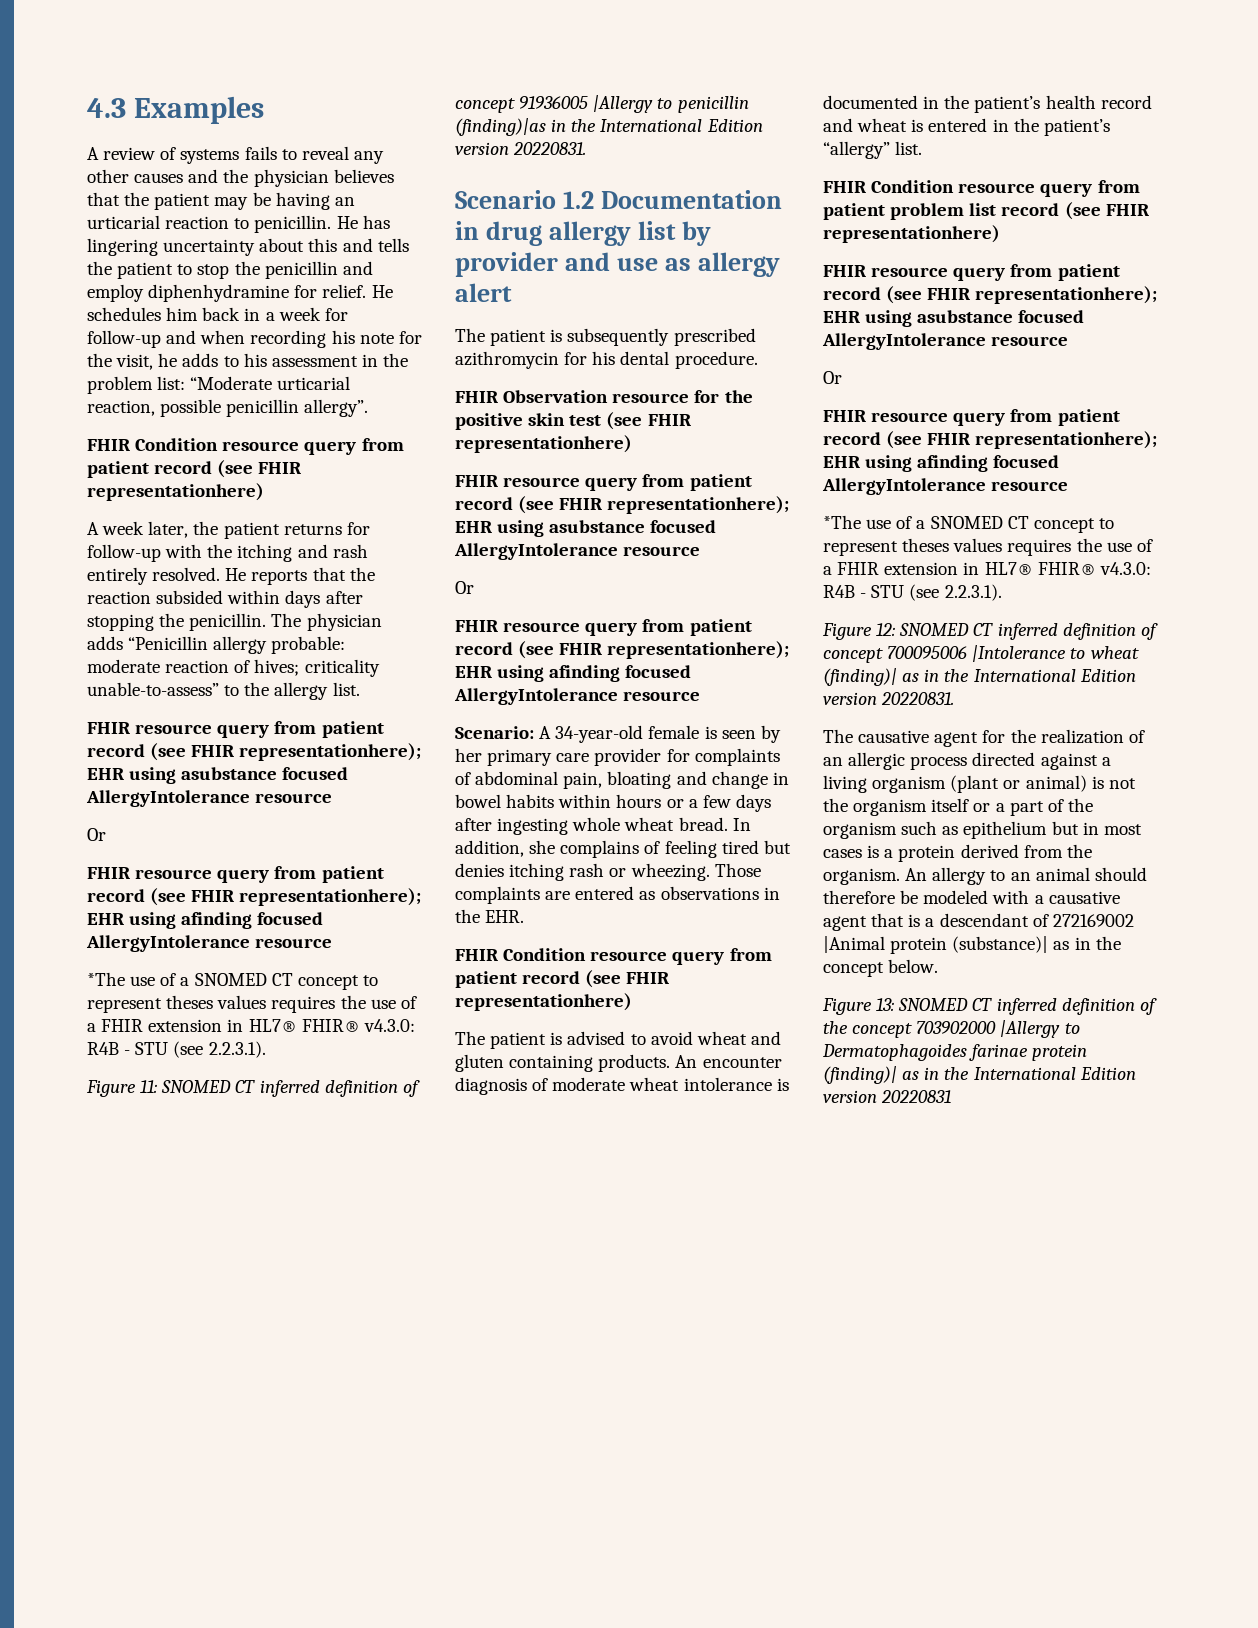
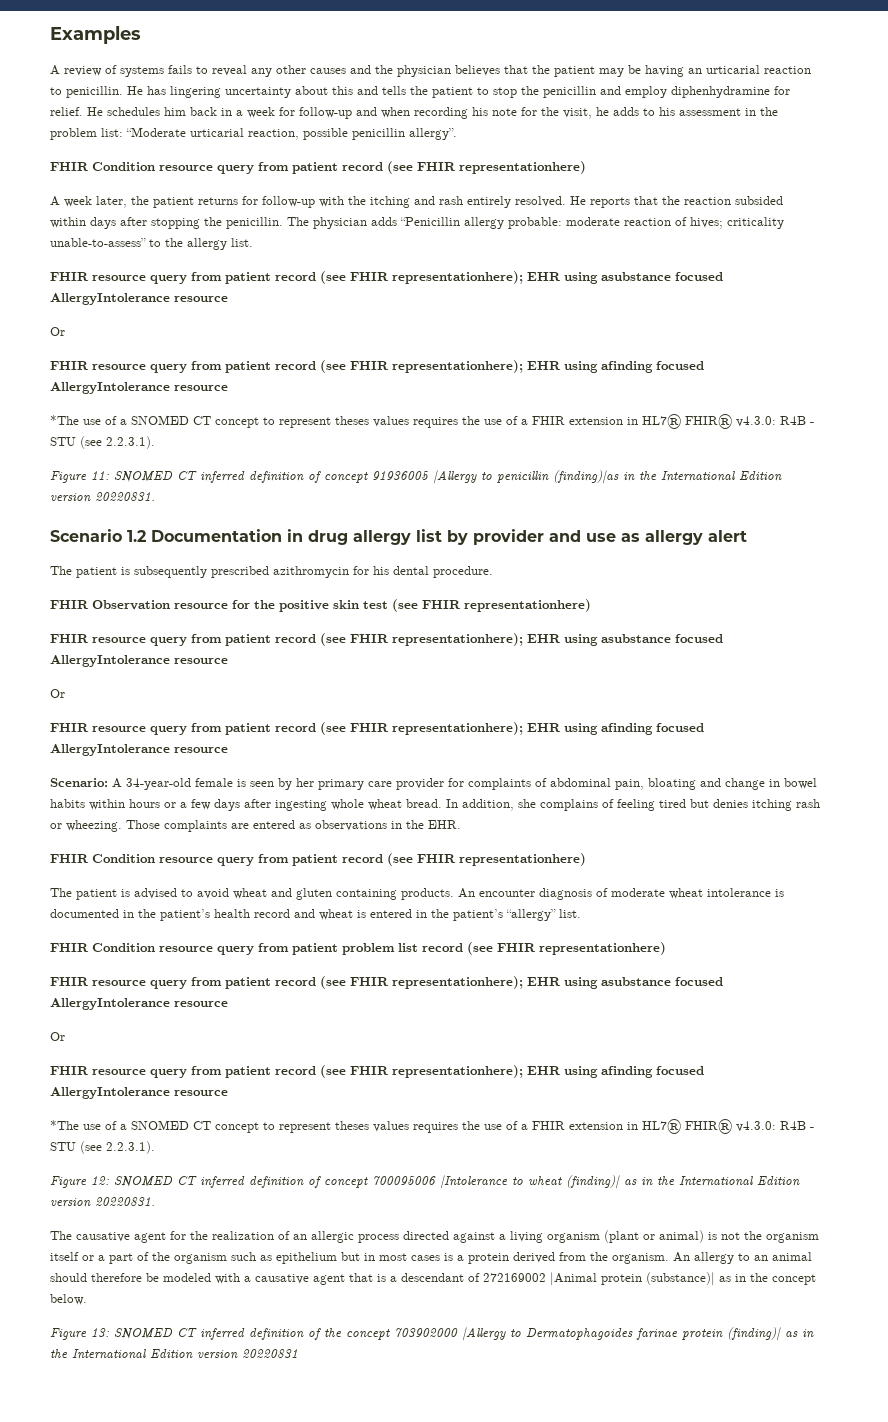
- 4.3 Examples
+ Examples

